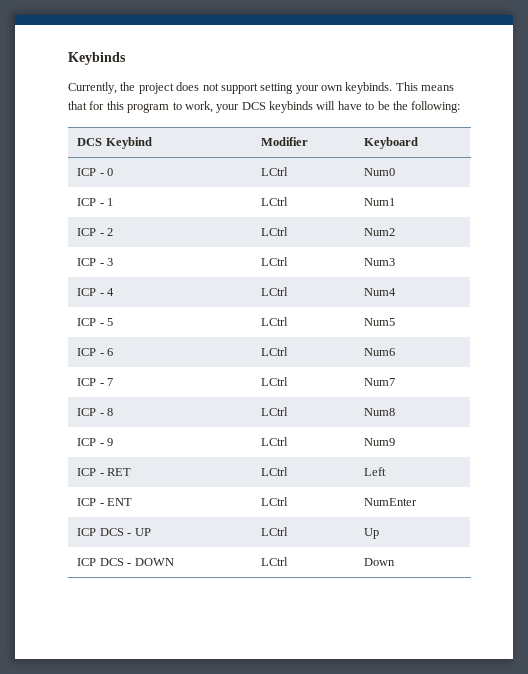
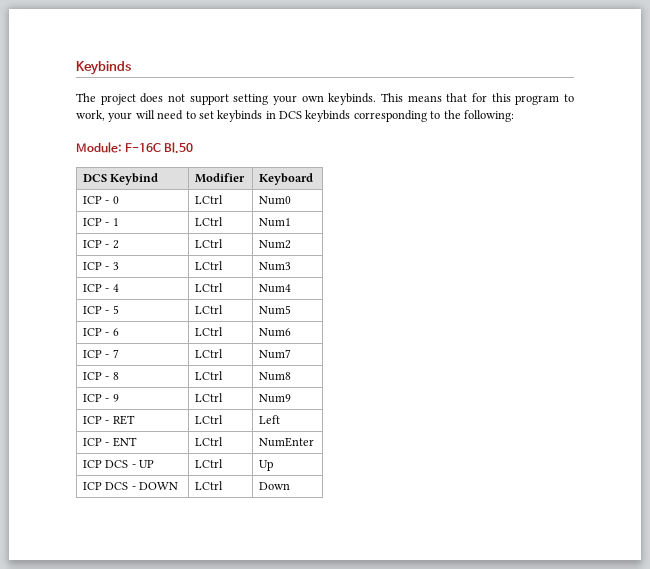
- Currently, the project does not support setting your own keybinds.
+ The project does not support setting your own keybinds.
- This means that for this program to work, your DCS keybinds will have to be the following:
+ This means that for this program to work, your will need to set keybinds in DCS keybinds corresponding to the following:
+ Module: F-16C Bl.50

